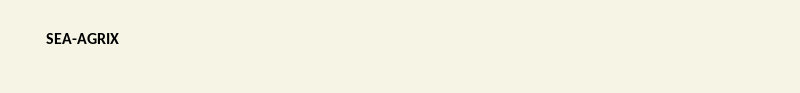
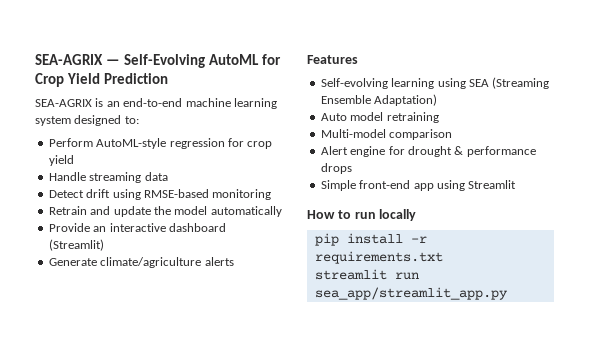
- SEA-AGRIX
+ SEA-AGRIX — Self-Evolving AutoML for Crop Yield Prediction
+ SEA-AGRIX is an end-to-end machine learning system designed to:
+ Perform AutoML-style regression for crop yield
+ Handle streaming data
+ Detect drift using RMSE-based monitoring
+ Retrain and update the model automatically
+ Provide an interactive dashboard (Streamlit)
+ Generate climate/agriculture alerts
+ Features
+ Self-evolving learning using SEA (Streaming Ensemble Adaptation)
+ Auto model retraining
+ Multi-model comparison
+ Alert engine for drought & performance drops
+ Simple front-end app using Streamlit
+ How to run locally
+ pip install -r requirements.txt
+ streamlit run sea_app/streamlit_app.py

